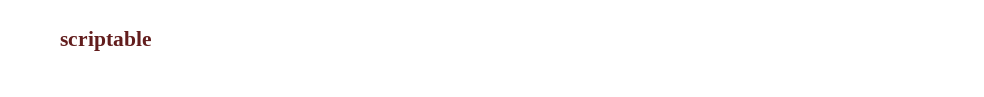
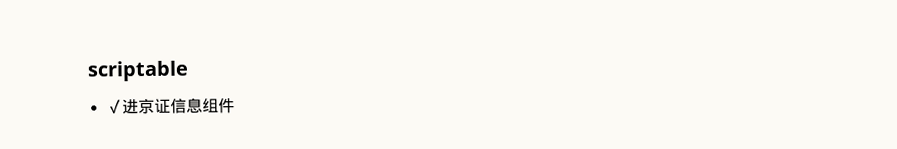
+ ✓进京证信息组件

